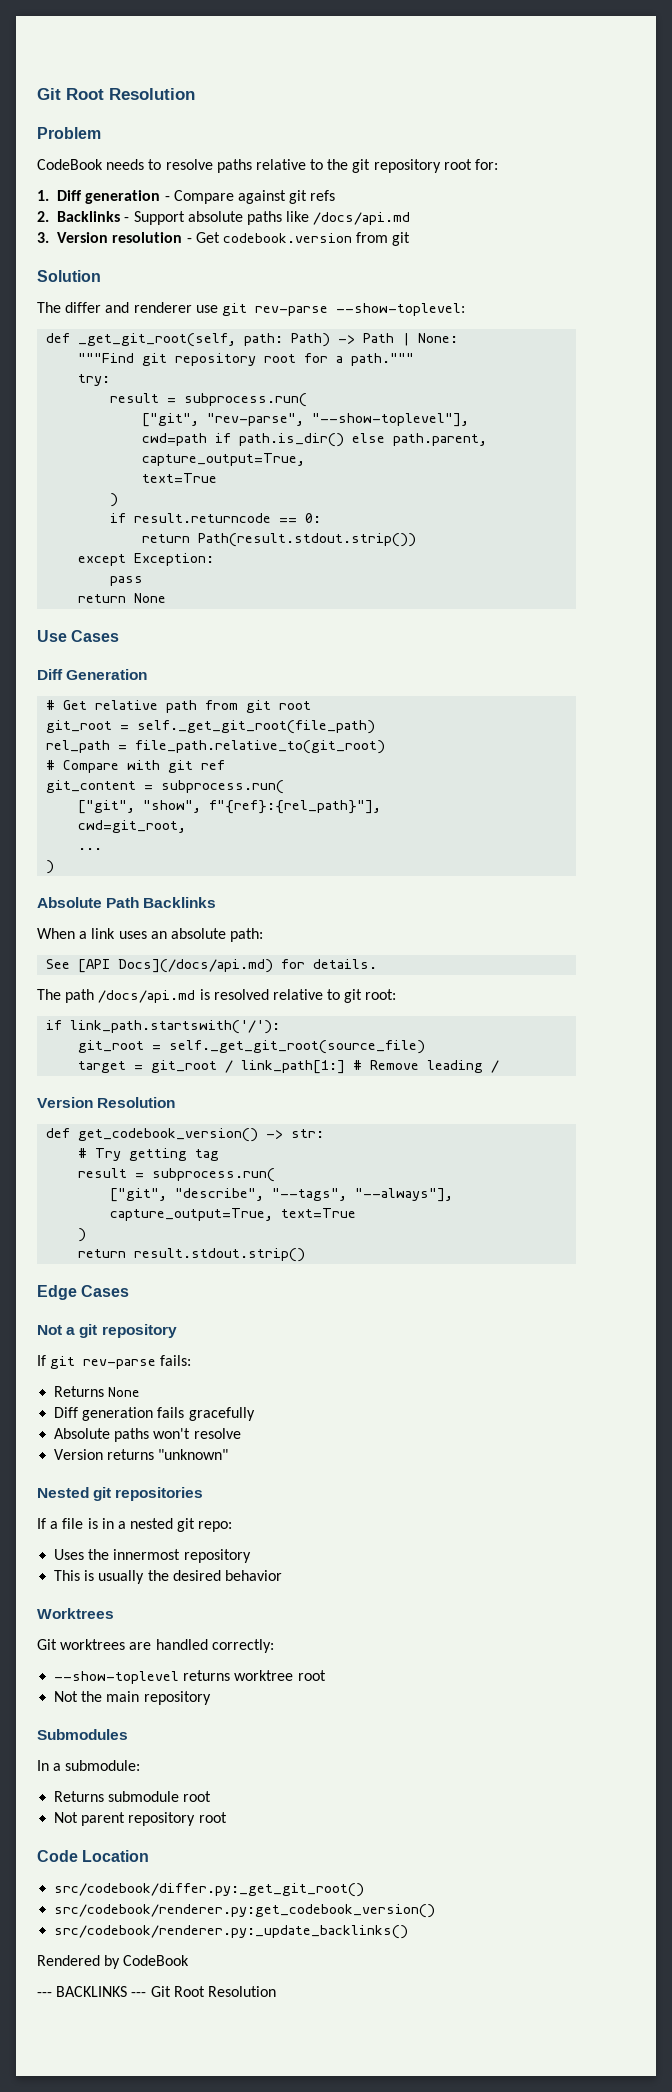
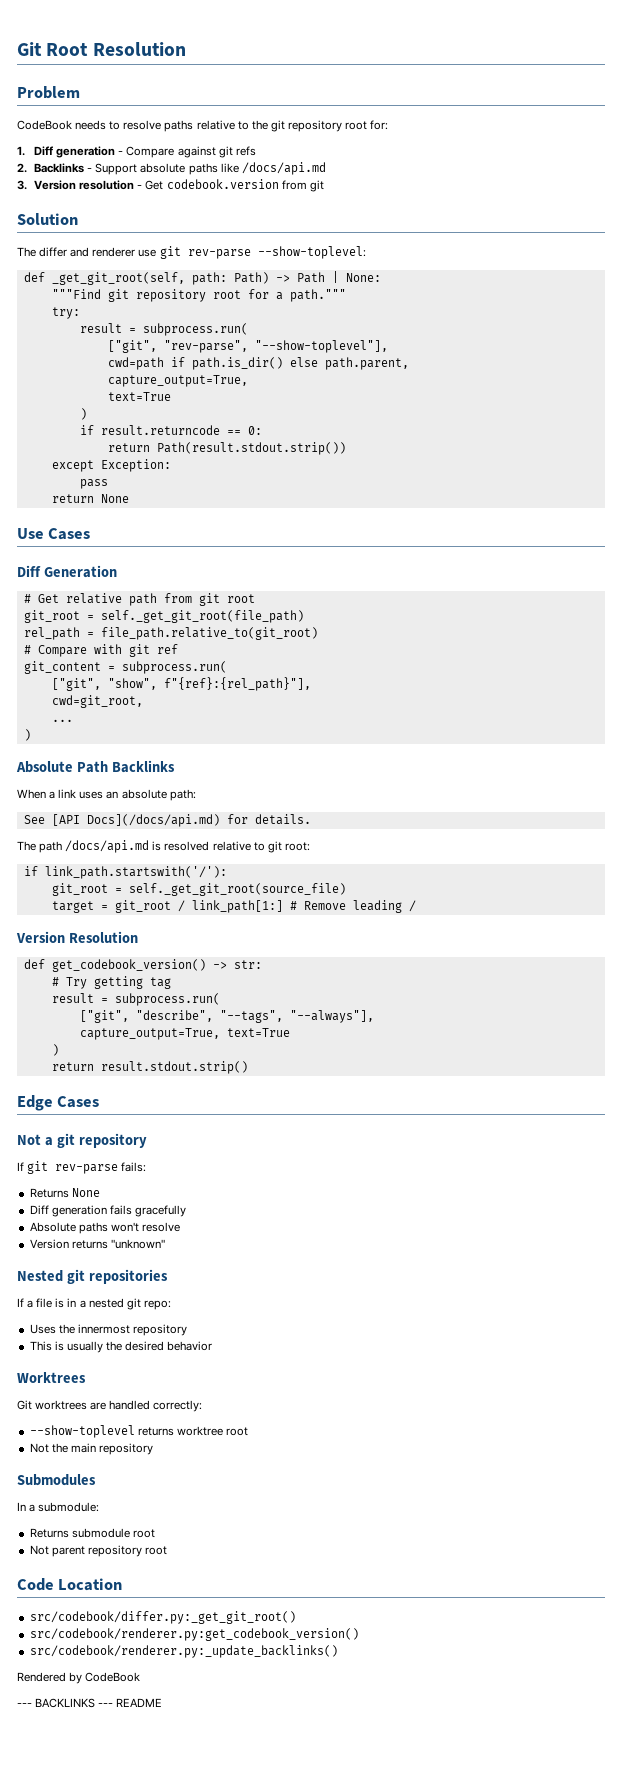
- --- BACKLINKS --- Git Root Resolution
+ --- BACKLINKS --- README

